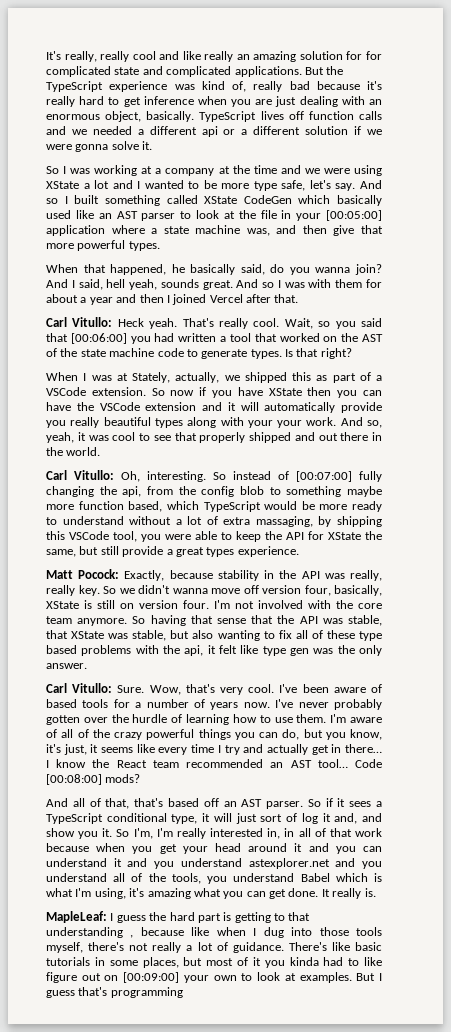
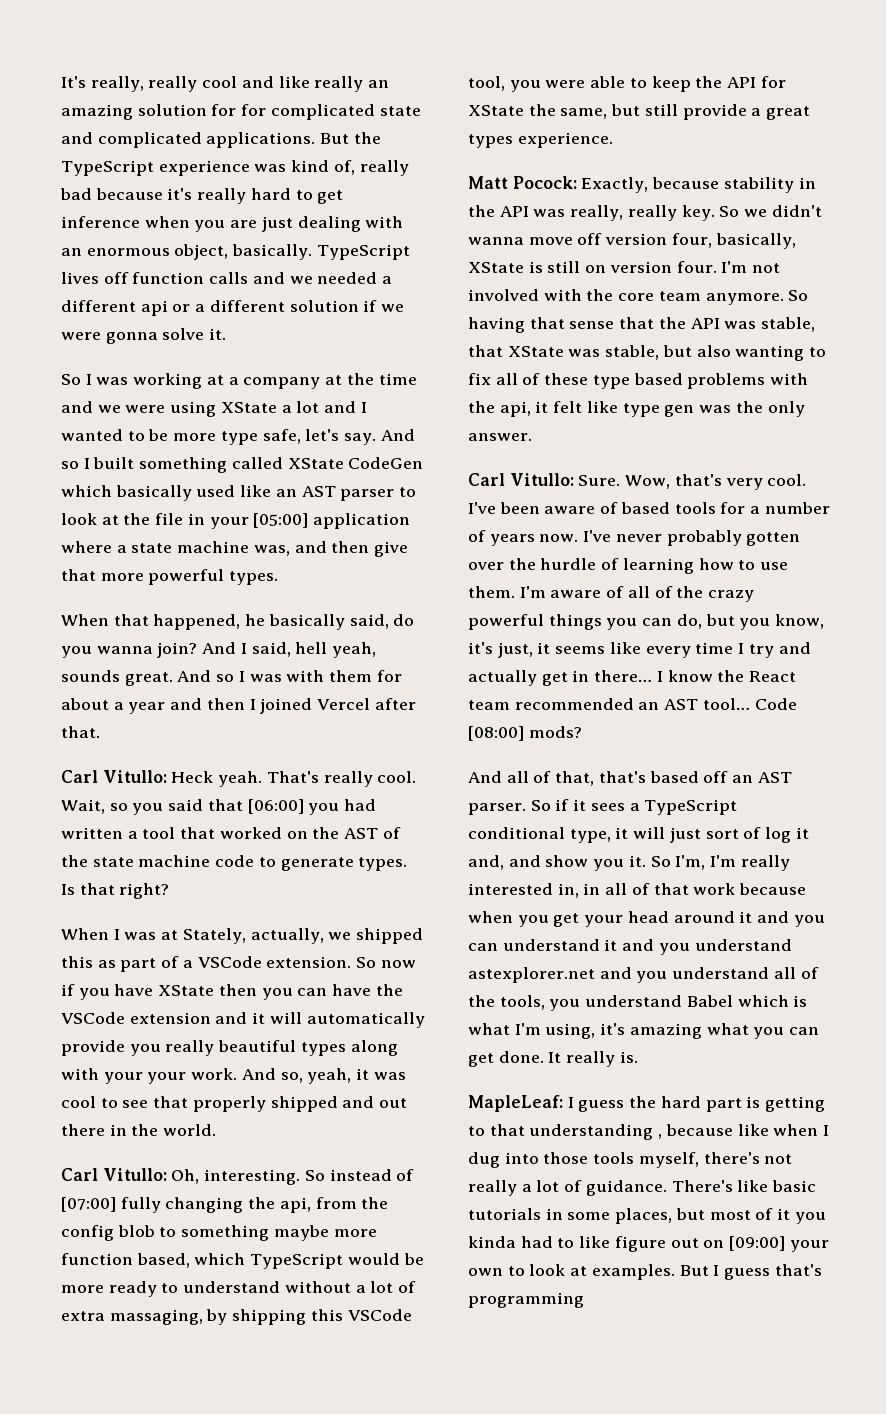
- And so I built something called XState CodeGen which basically used like an AST parser to look at the file in your [00:05:00] application where a state machine was, and then give that more powerful types.
+ And so I built something called XState CodeGen which basically used like an AST parser to look at the file in your [05:00] application where a state machine was, and then give that more powerful types.
- Wait, so you said that [00:06:00] you had written a tool that worked on the AST of the state machine code to generate types.
+ Wait, so you said that [06:00] you had written a tool that worked on the AST of the state machine code to generate types.
- So instead of [00:07:00] fully changing the api, from the config blob to something maybe more function based, which TypeScript would be more ready to understand without a lot of extra massaging, by shipping this VSCode tool, you were able to keep the API for XState the same, but still provide a great types experience.
+ So instead of [07:00] fully changing the api, from the config blob to something maybe more function based, which TypeScript would be more ready to understand without a lot of extra massaging, by shipping this VSCode tool, you were able to keep the API for XState the same, but still provide a great types experience.
- Code [00:08:00] mods?
+ Code [08:00] mods?
- There's like basic tutorials in some places, but most of it you kinda had to like figure out on [00:09:00] your own to look at examples.
+ There's like basic tutorials in some places, but most of it you kinda had to like figure out on [09:00] your own to look at examples.

